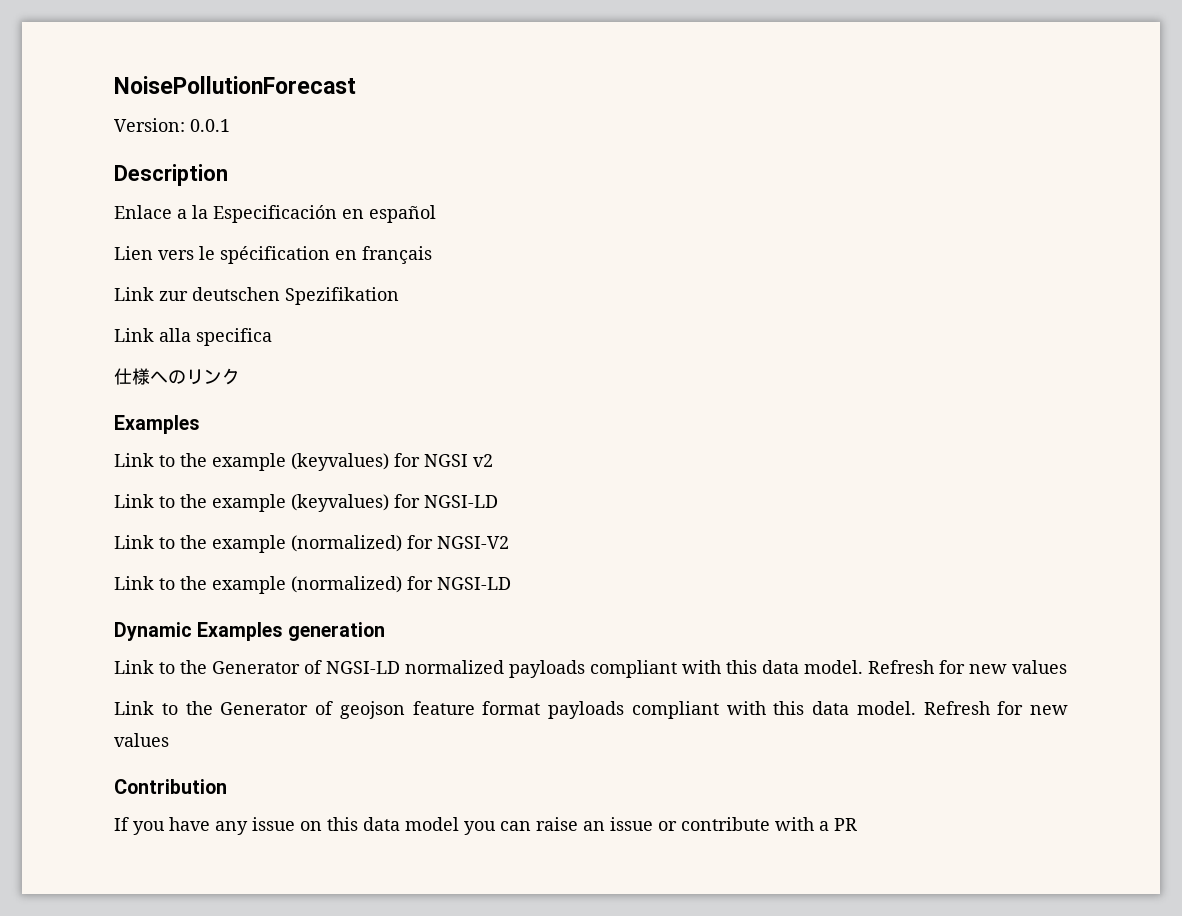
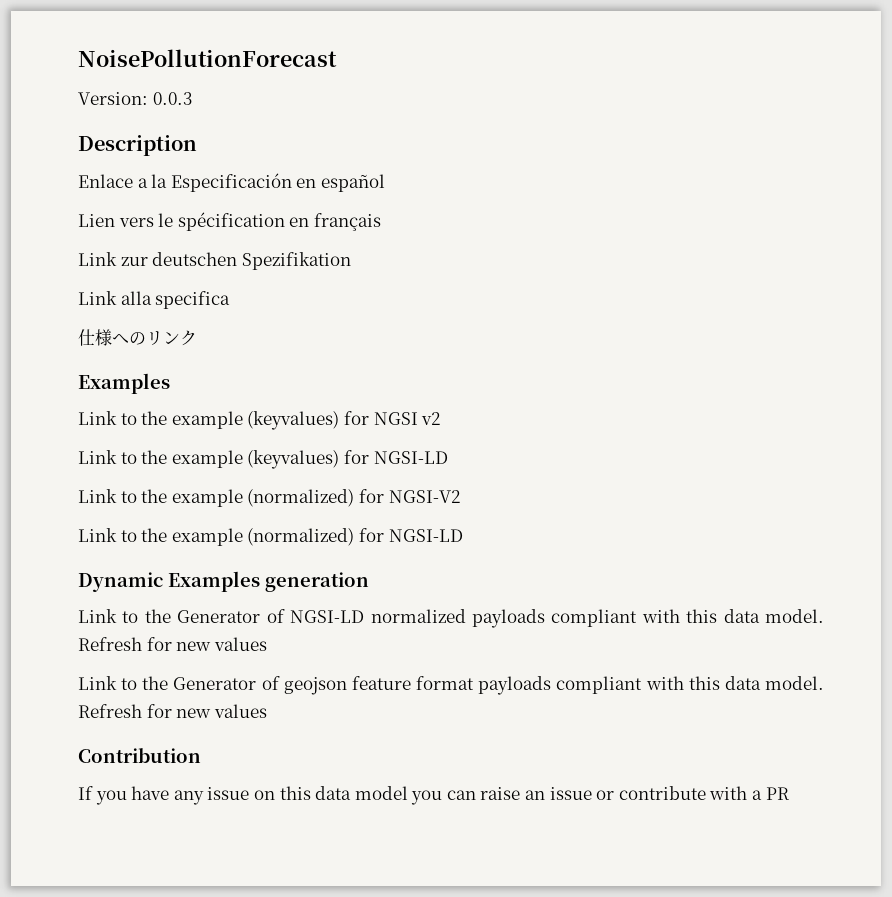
- Version: 0.0.1
+ Version: 0.0.3

